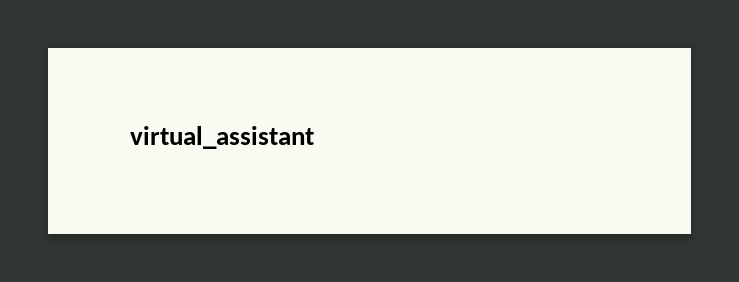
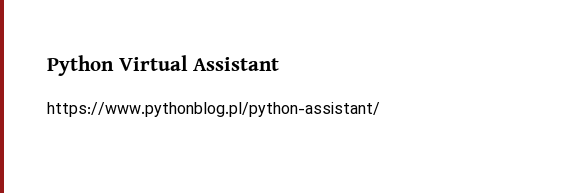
- virtual_assistant
+ Python Virtual Assistant
+ https://www.pythonblog.pl/python-assistant/

